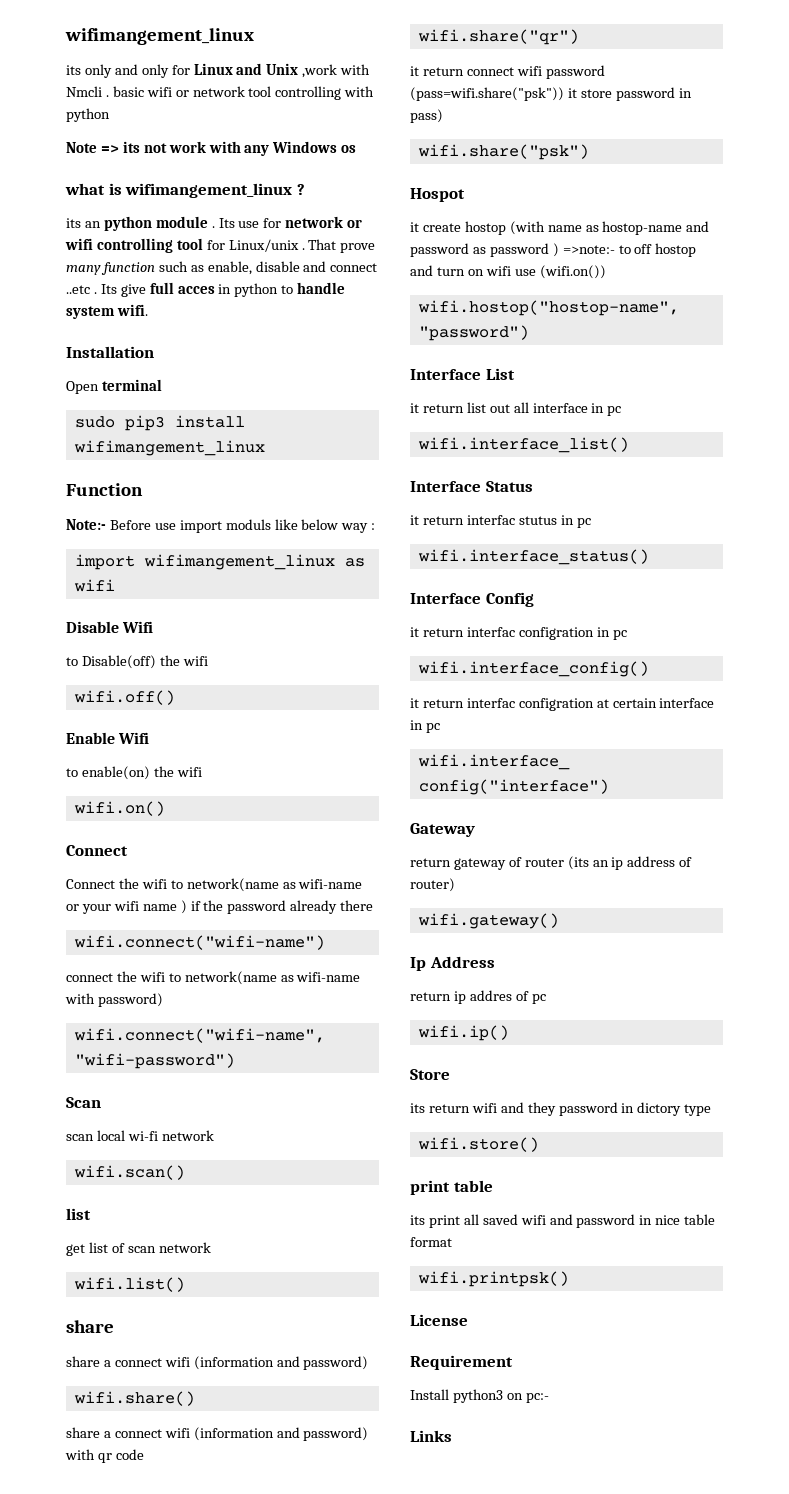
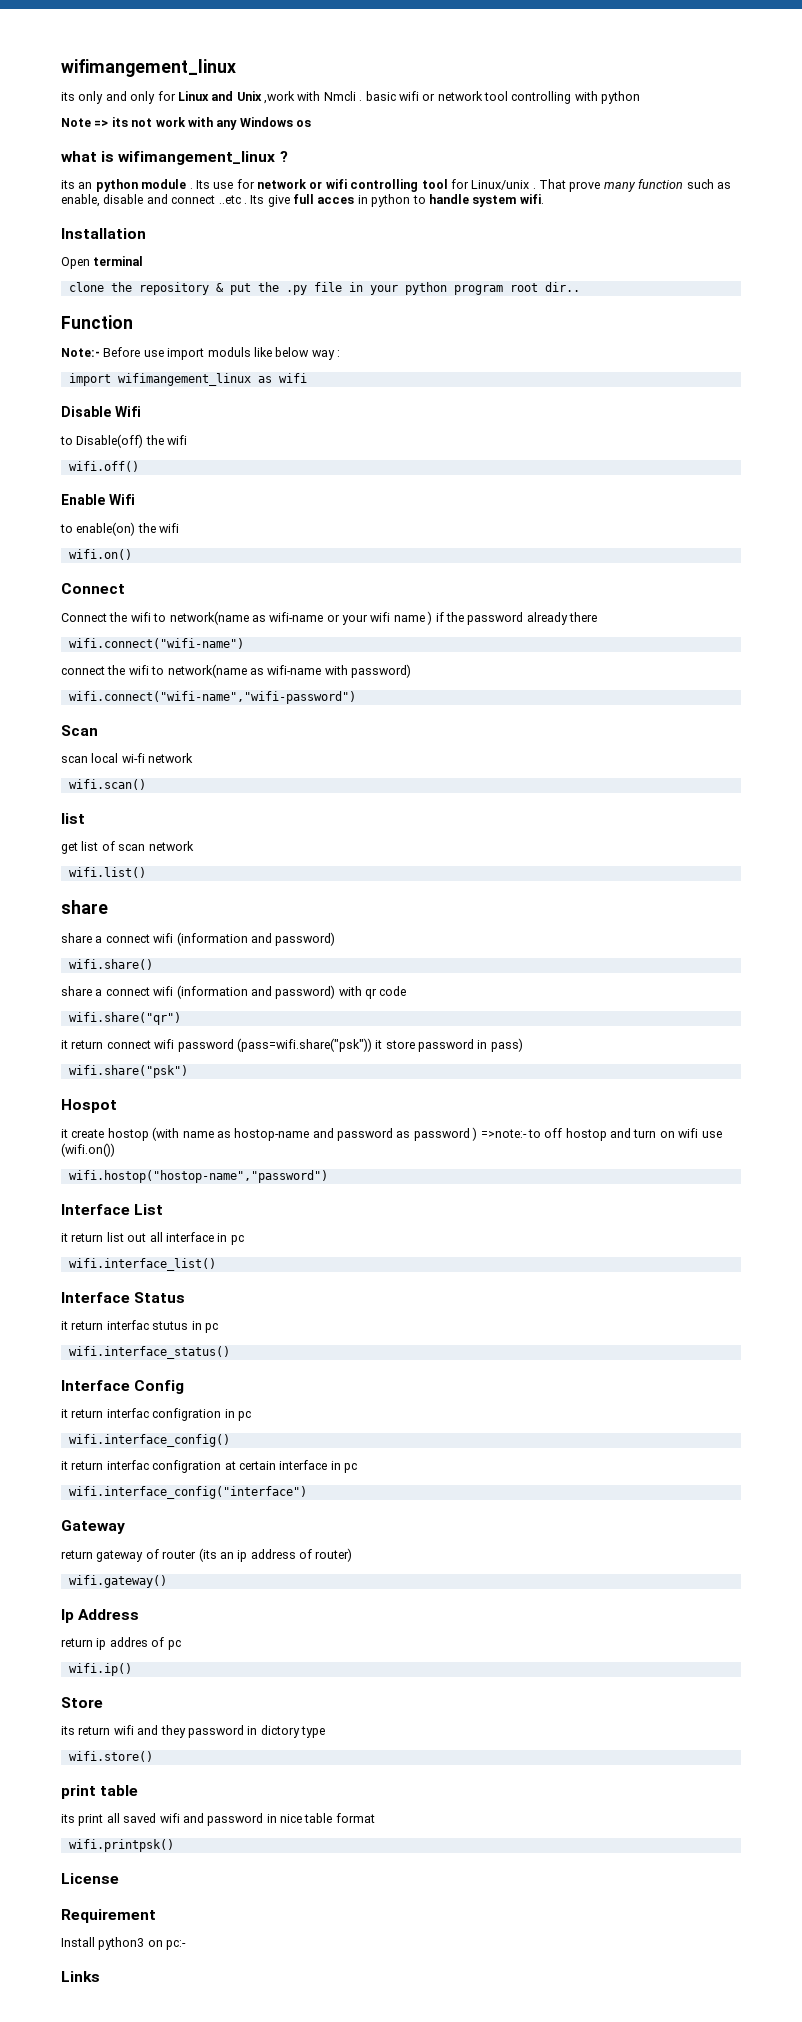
- sudo pip3 install wifimangement_linux
+ clone the repository & put the .py file in your python program root dir..

